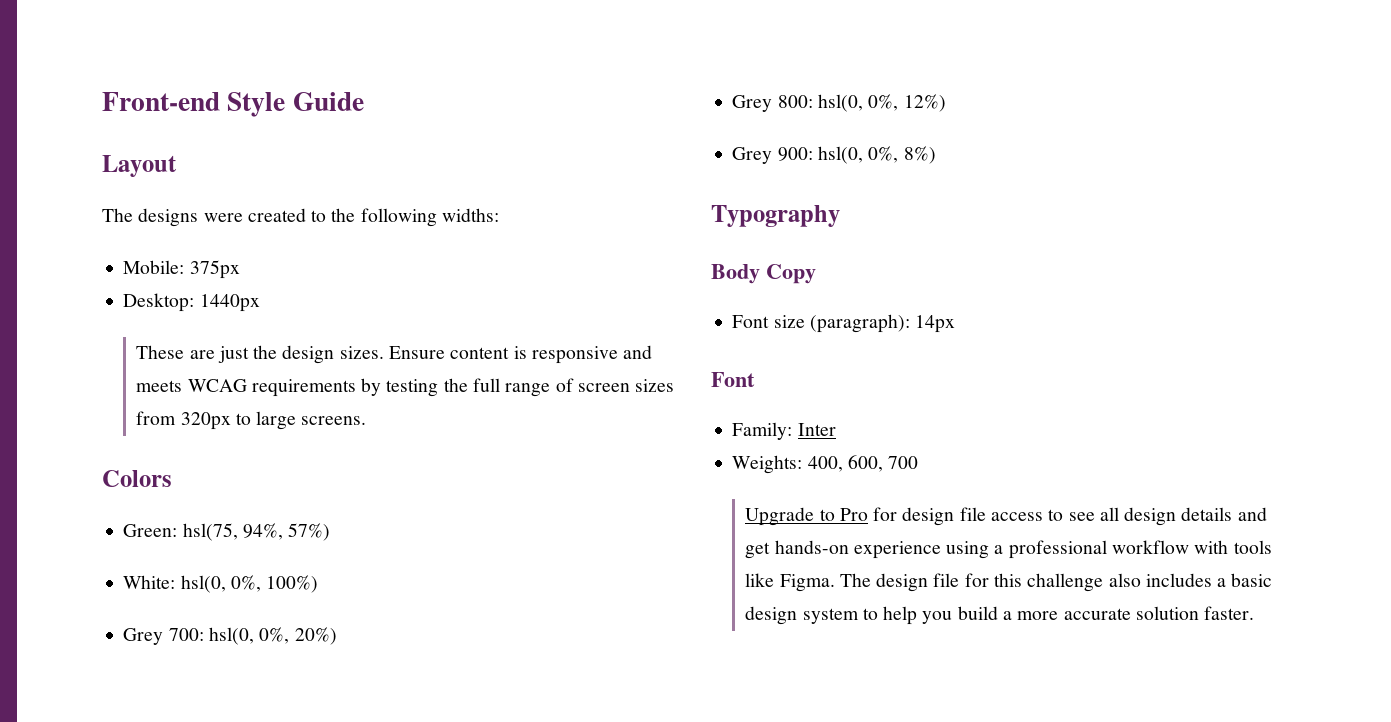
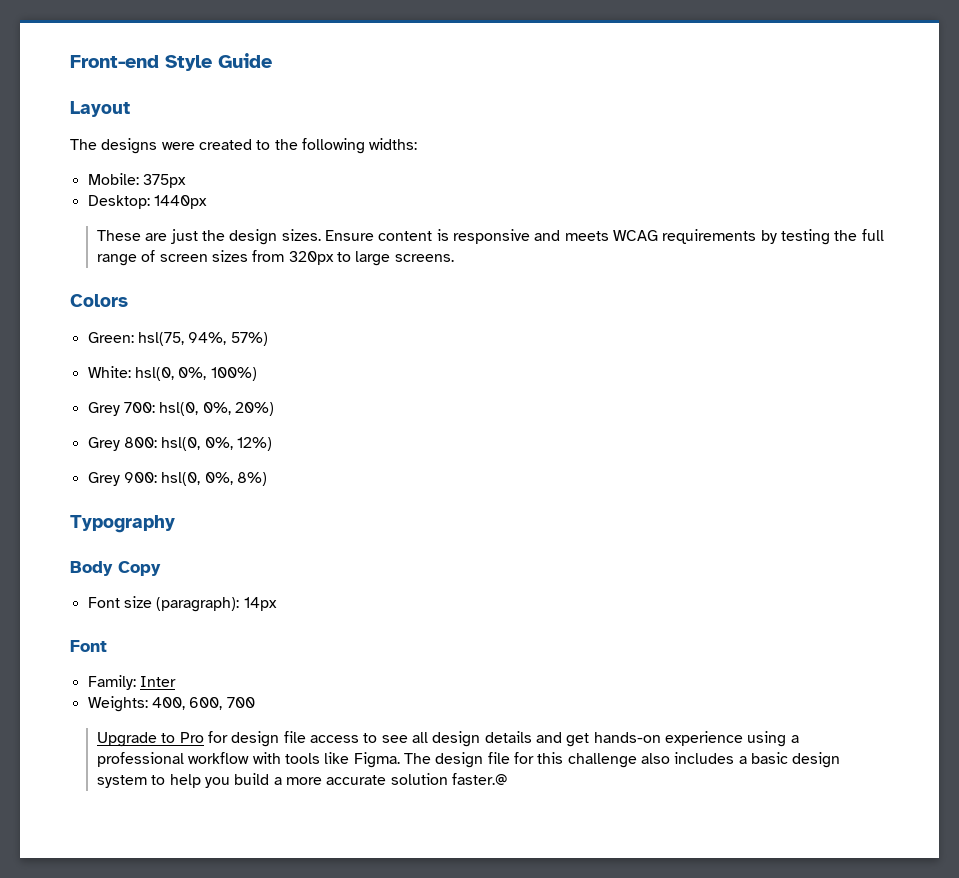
- The design file for this challenge also includes a basic design system to help you build a more accurate solution faster.
+ The design file for this challenge also includes a basic design system to help you build a more accurate solution faster.@

